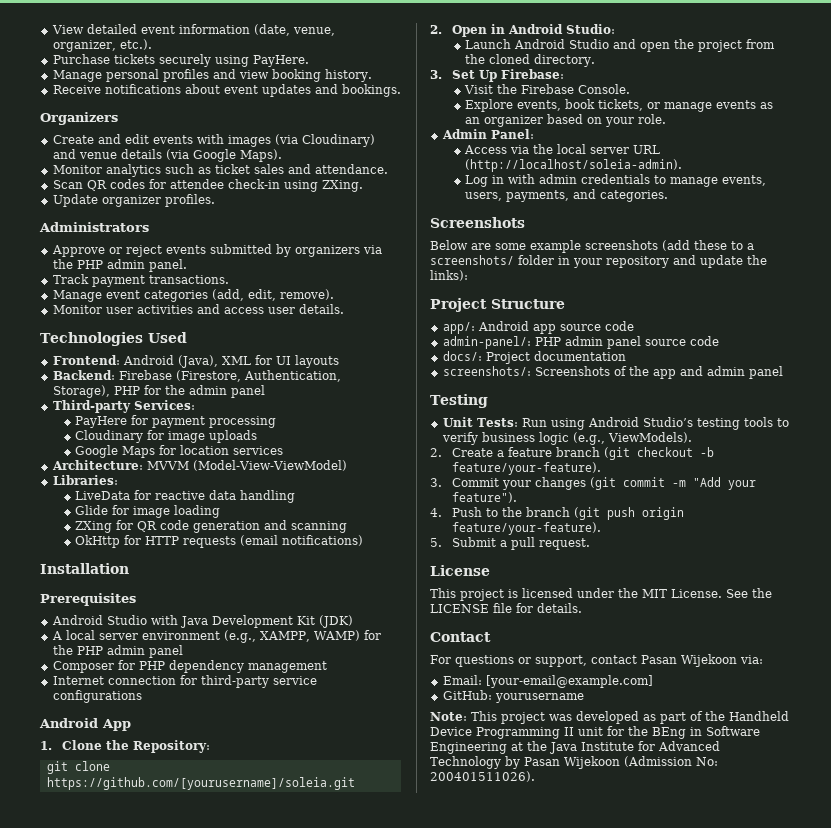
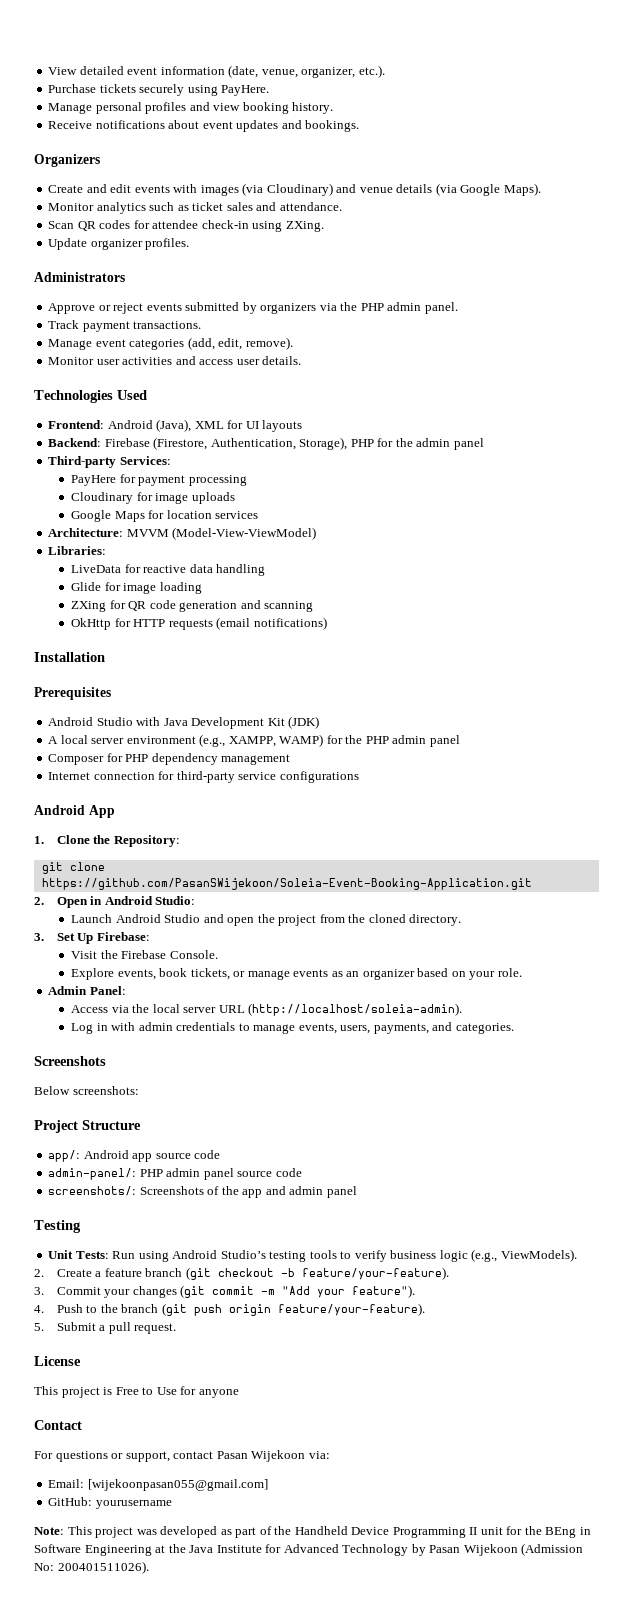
- git clone https://github.com/[yourusername]/soleia.git
+ git clone https://github.com/PasanSWijekoon/Soleia-Event-Booking-Application.git
- Below are some example screenshots (add these to a screenshots/ folder in your repository and update the links):
+ Below screenshots:
- docs/: Project documentation
- This project is licensed under the MIT License. See the LICENSE file for details.
+ This project is Free to Use for anyone
- Email: [your-email@example.com]
+ Email: [wijekoonpasan055@gmail.com]

